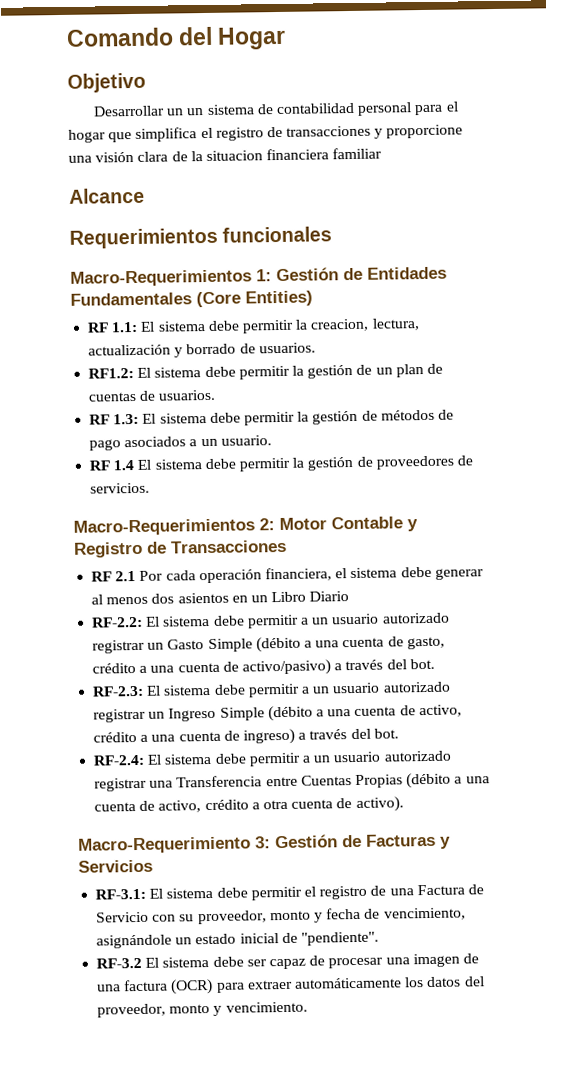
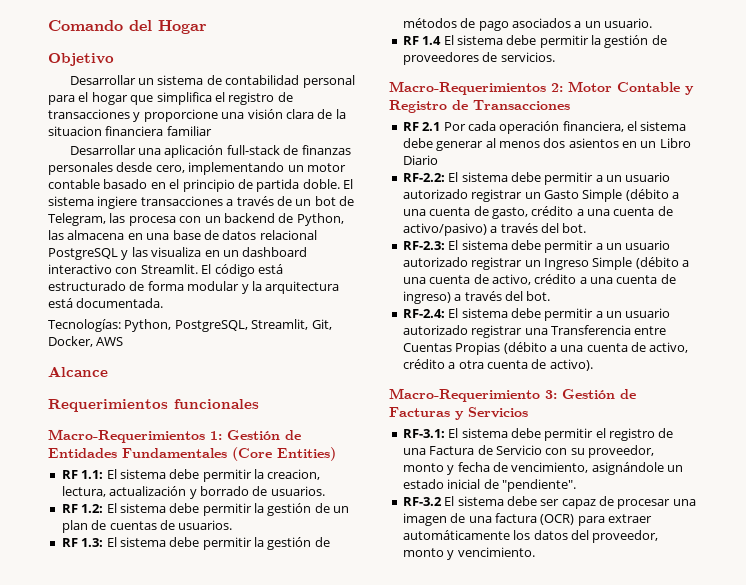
- Desarrollar un un sistema de contabilidad personal para el hogar que simplifica el registro de transacciones y proporcione una visión clara de la situacion financiera familiar
+ Desarrollar un sistema de contabilidad personal para el hogar que simplifica el registro de transacciones y proporcione una visión clara de la situacion financiera familiar
+ Desarrollar una aplicación full-stack de finanzas personales desde cero, implementando un motor contable basado en el principio de partida doble. El sistema ingiere transacciones a través de un bot de Telegram, las procesa con un backend de Python, las almacena en una base de datos relacional PostgreSQL y las visualiza en un dashboard interactivo con Streamlit. El código está estructurado de forma modular y la arquitectura está documentada.
+ Tecnologías: Python, PostgreSQL, Streamlit, Git, Docker, AWS
- RF1.2: El sistema debe permitir la gestión de un plan de cuentas de usuarios.
+ RF 1.2: El sistema debe permitir la gestión de un plan de cuentas de usuarios.

